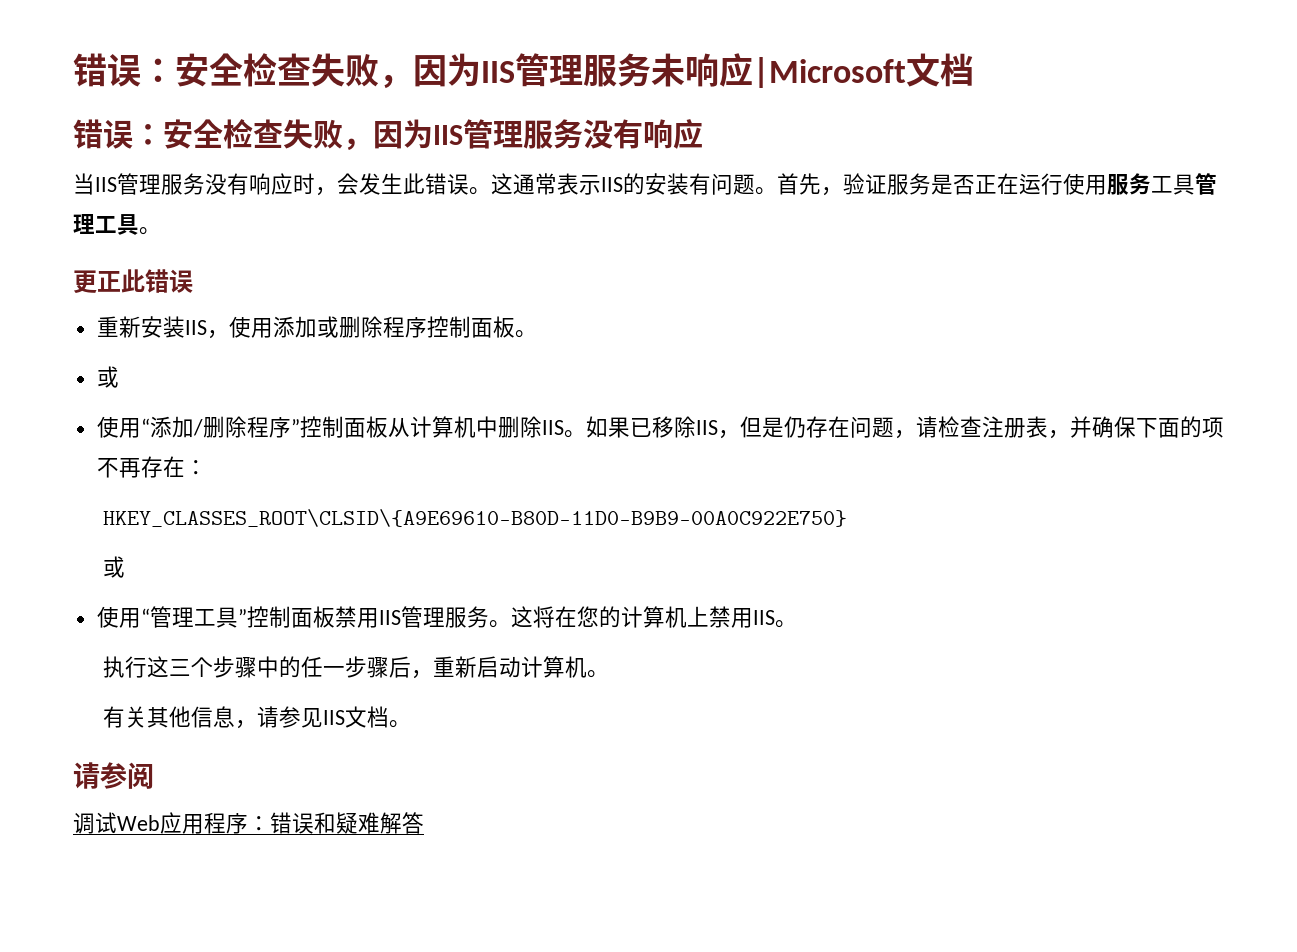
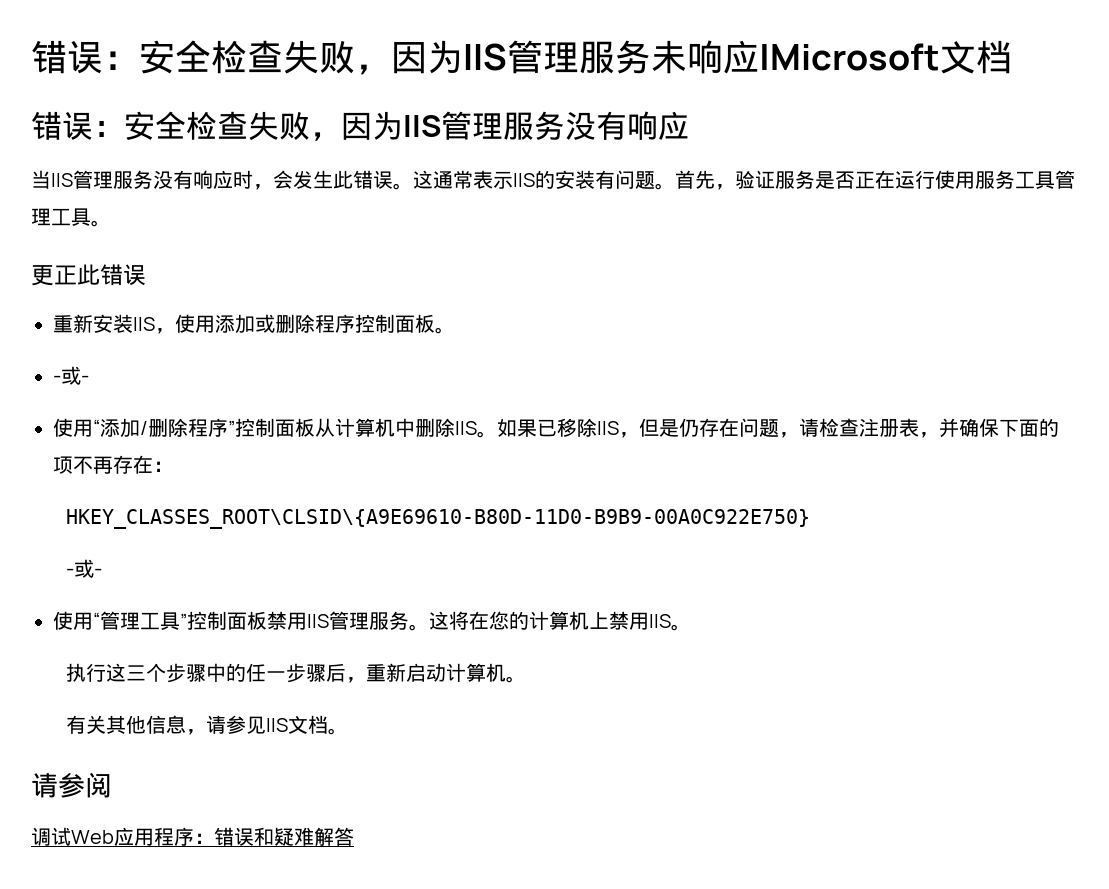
  重新安装IIS，使用添加或删除程序控制面板。
- 或
+ -或-
  HKEY_CLASSES_ROOT\CLSID\{A9E69610-B80D-11D0-B9B9-00A0C922E750}
- 或
+ -或-

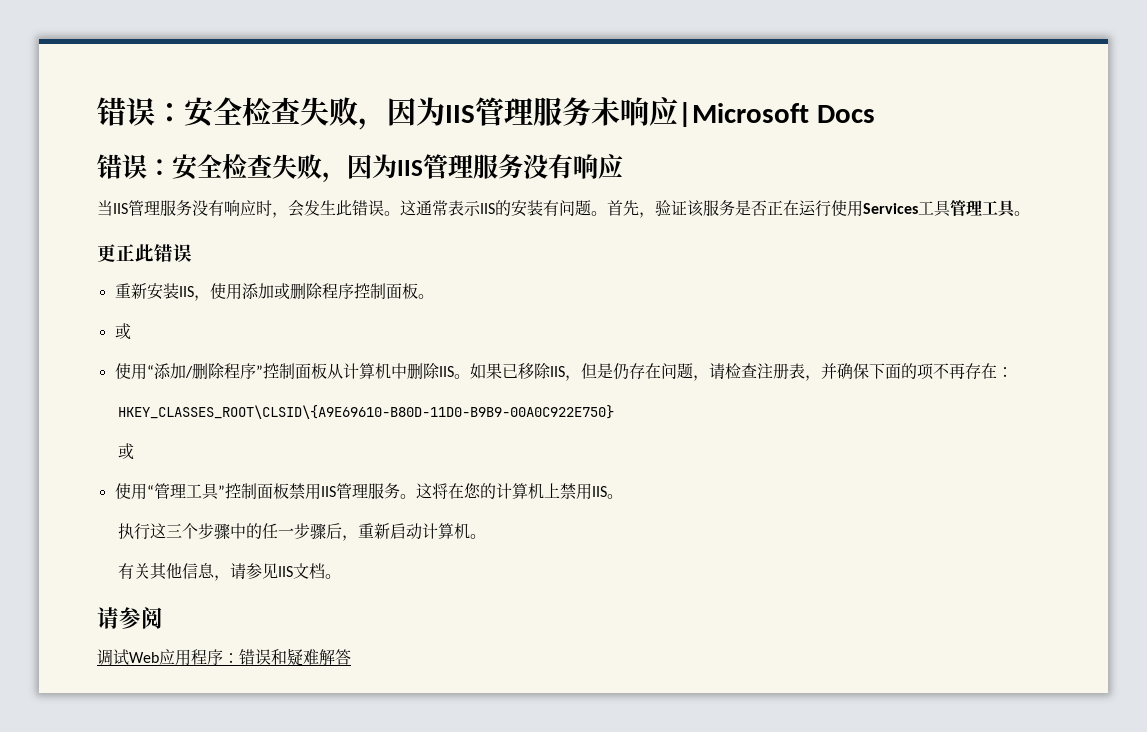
- 错误：安全检查失败，因为IIS管理服务未响应|Microsoft文档
+ 错误：安全检查失败，因为IIS管理服务未响应|Microsoft Docs
- 首先，验证服务是否正在运行使用服务工具管理工具。
+ 首先，验证该服务是否正在运行使用Services工具管理工具。
  重新安装IIS，使用添加或删除程序控制面板。
- -或-
+ 或
  HKEY_CLASSES_ROOT\CLSID\{A9E69610-B80D-11D0-B9B9-00A0C922E750}
- -或-
+ 或

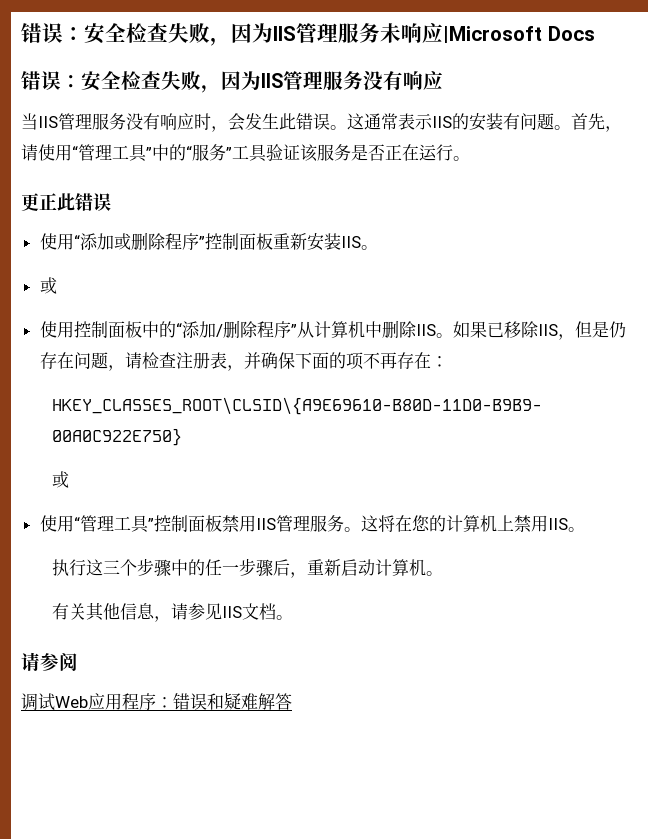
- 首先，验证该服务是否正在运行使用Services工具管理工具。
+ 首先，请使用“管理工具”中的“服务”工具验证该服务是否正在运行。
- 重新安装IIS，使用添加或删除程序控制面板。
+ 使用“添加或删除程序”控制面板重新安装IIS。
- 使用“添加/删除程序”控制面板从计算机中删除IIS。
+ 使用控制面板中的“添加/删除程序”从计算机中删除IIS。

